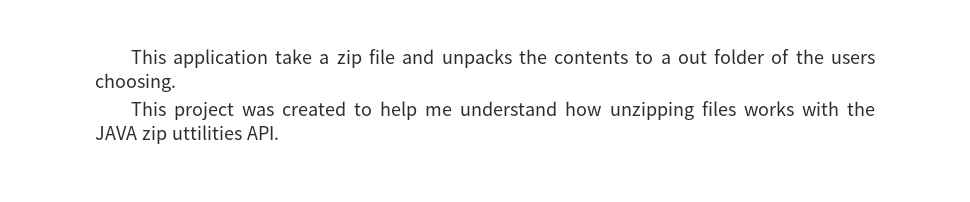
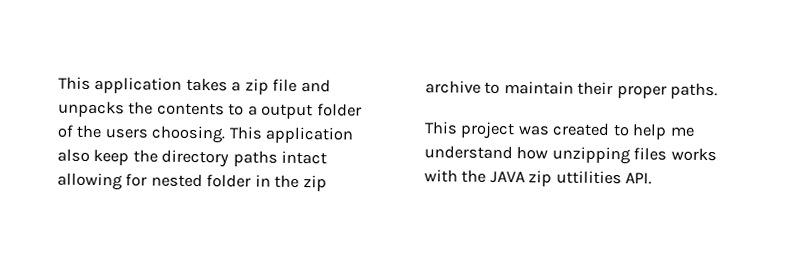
- This application take a zip file and unpacks the contents to a out folder of the users choosing.
+ This application takes a zip file and unpacks the contents to a output folder of the users choosing. This application also keep the directory paths intact allowing for nested folder in the zip archive to maintain their proper paths.

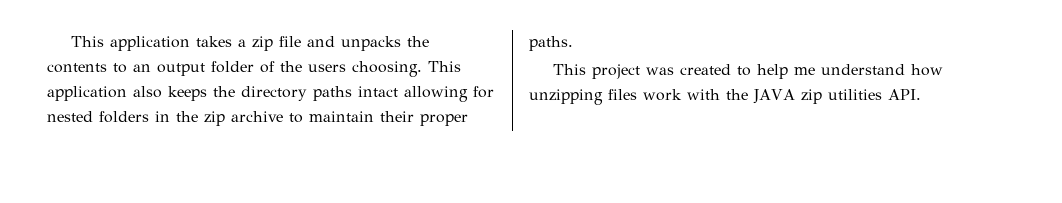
- This application takes a zip file and unpacks the contents to a output folder of the users choosing.
+ This application takes a zip file and unpacks the contents to an output folder of the users choosing.
- This application also keep the directory paths intact allowing for nested folder in the zip archive to maintain their proper paths.
+ This application also keeps the directory paths intact allowing for nested folders in the zip archive to maintain their proper paths.
- This project was created to help me understand how unzipping files works with the JAVA zip uttilities API.
+ This project was created to help me understand how unzipping files work with the JAVA zip utilities API.

